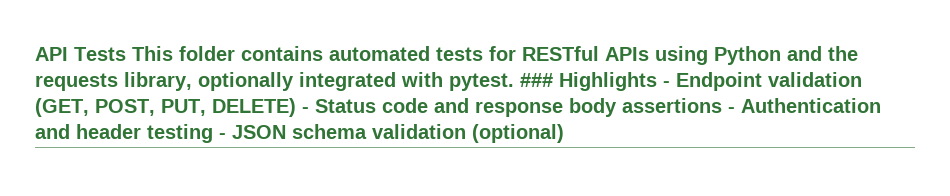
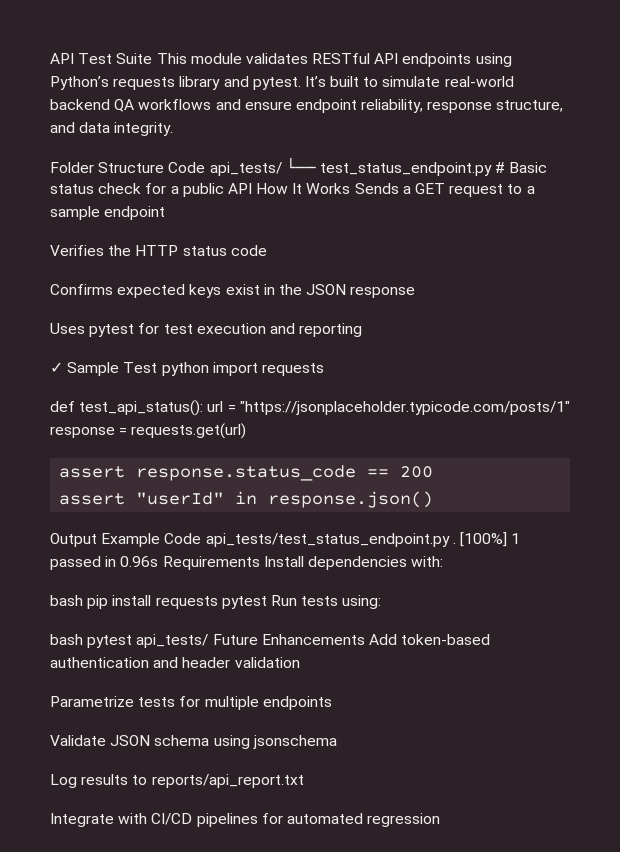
- API Tests This folder contains automated tests for RESTful APIs using Python and the requests library, optionally integrated with pytest. ### Highlights - Endpoint validation (GET, POST, PUT, DELETE) - Status code and response body assertions - Authentication and header testing - JSON schema validation (optional)
+ API Test Suite This module validates RESTful API endpoints using Python’s requests library and pytest. It’s built to simulate real-world backend QA workflows and ensure endpoint reliability, response structure, and data integrity.
+ Folder Structure Code api_tests/ └── test_status_endpoint.py # Basic status check for a public API How It Works Sends a GET request to a sample endpoint
+ Verifies the HTTP status code
+ Confirms expected keys exist in the JSON response
+ Uses pytest for test execution and reporting
+ ✓ Sample Test python import requests
+ def test_api_status(): url = "https://jsonplaceholder.typicode.com/posts/1" response = requests.get(url)
+ assert response.status_code == 200
+ assert "userId" in response.json()
+ Output Example Code api_tests/test_status_endpoint.py . [100%] 1 passed in 0.96s Requirements Install dependencies with:
+ bash pip install requests pytest Run tests using:
+ bash pytest api_tests/ Future Enhancements Add token-based authentication and header validation
+ Parametrize tests for multiple endpoints
+ Validate JSON schema using jsonschema
+ Log results to reports/api_report.txt
+ Integrate with CI/CD pipelines for automated regression

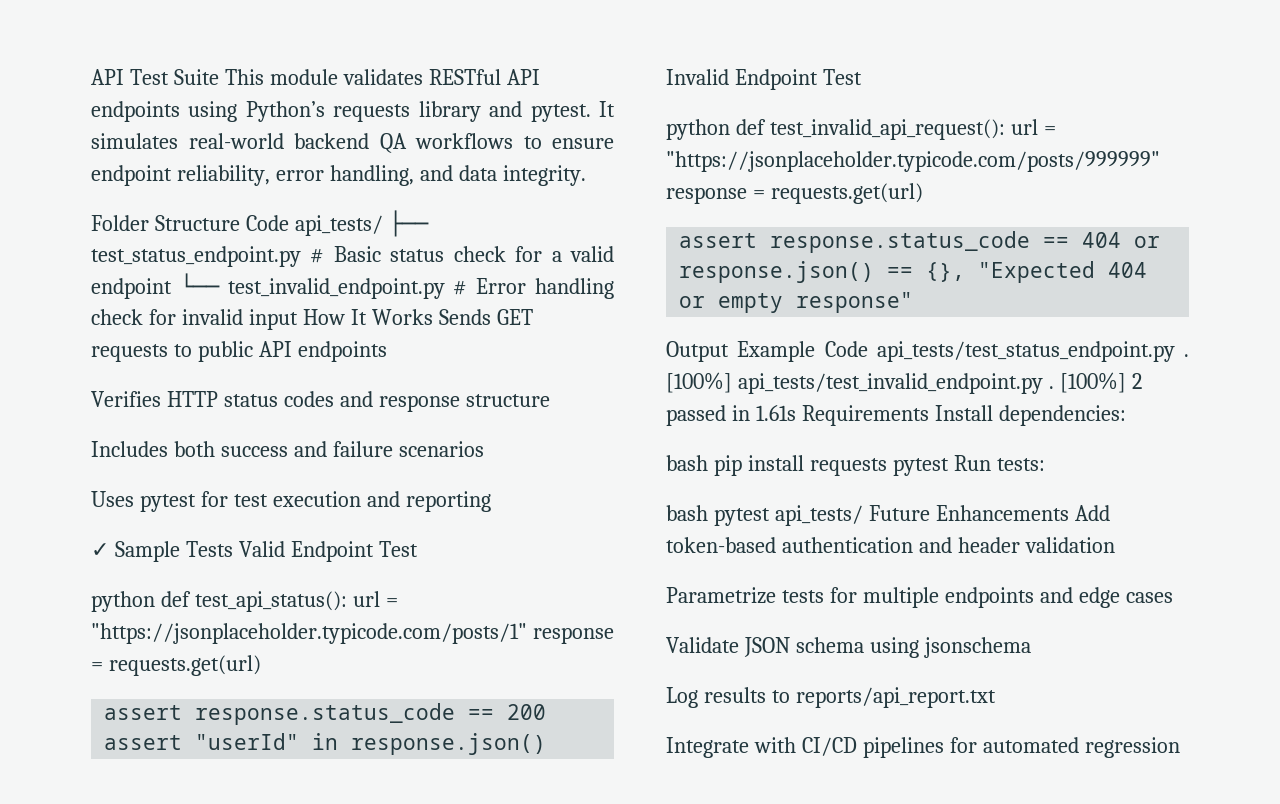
- It’s built to simulate real-world backend QA workflows and ensure endpoint reliability, response structure, and data integrity.
+ It simulates real-world backend QA workflows to ensure endpoint reliability, error handling, and data integrity.
- Folder Structure Code api_tests/ └── test_status_endpoint.py # Basic status check for a public API How It Works Sends a GET request to a sample endpoint
+ Folder Structure Code api_tests/ ├── test_status_endpoint.py # Basic status check for a valid endpoint └── test_invalid_endpoint.py # Error handling check for invalid input How It Works Sends GET requests to public API endpoints
- Verifies the HTTP status code
- Confirms expected keys exist in the JSON response
+ Verifies HTTP status codes and response structure
+ Includes both success and failure scenarios
- ✓ Sample Test python import requests
- def test_api_status(): url = "https://jsonplaceholder.typicode.com/posts/1" response = requests.get(url)
+ ✓ Sample Tests Valid Endpoint Test
+ python def test_api_status(): url = "https://jsonplaceholder.typicode.com/posts/1" response = requests.get(url)
+ Invalid Endpoint Test
+ python def test_invalid_api_request(): url = "https://jsonplaceholder.typicode.com/posts/999999" response = requests.get(url)
+ assert response.status_code == 404 or response.json() == {}, "Expected 404 or empty response"
- [100%] 1 passed in 0.96s Requirements Install dependencies with:
+ [100%] api_tests/test_invalid_endpoint.py . [100%] 2 passed in 1.61s Requirements Install dependencies:
- bash pip install requests pytest Run tests using:
+ bash pip install requests pytest Run tests:
- Parametrize tests for multiple endpoints
+ Parametrize tests for multiple endpoints and edge cases

